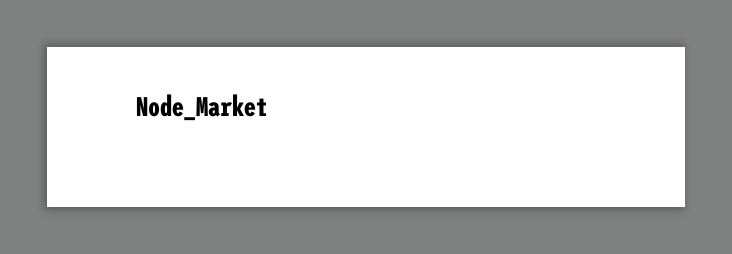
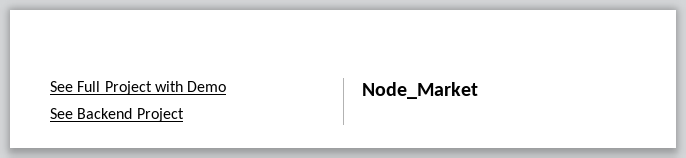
+ See Full Project with Demo
+ See Backend Project

